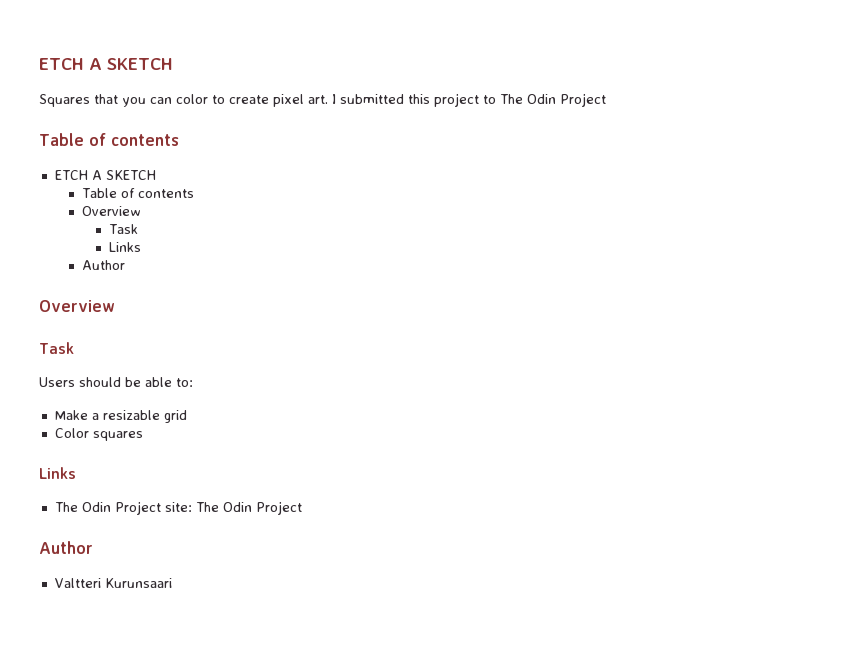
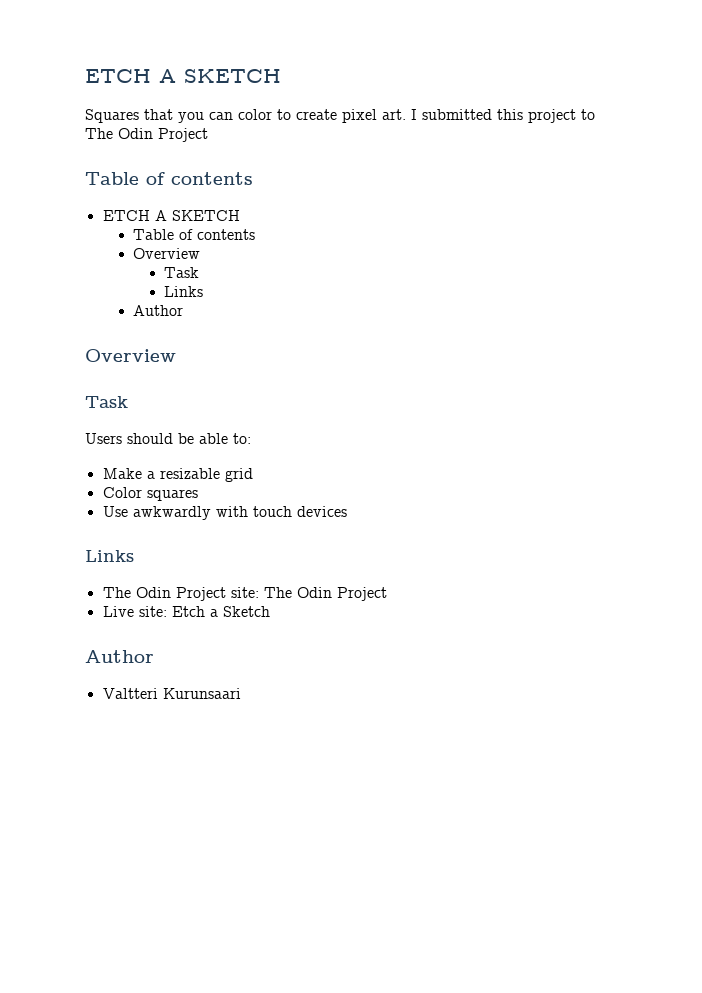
+ Use awkwardly with touch devices
+ Live site: Etch a Sketch

